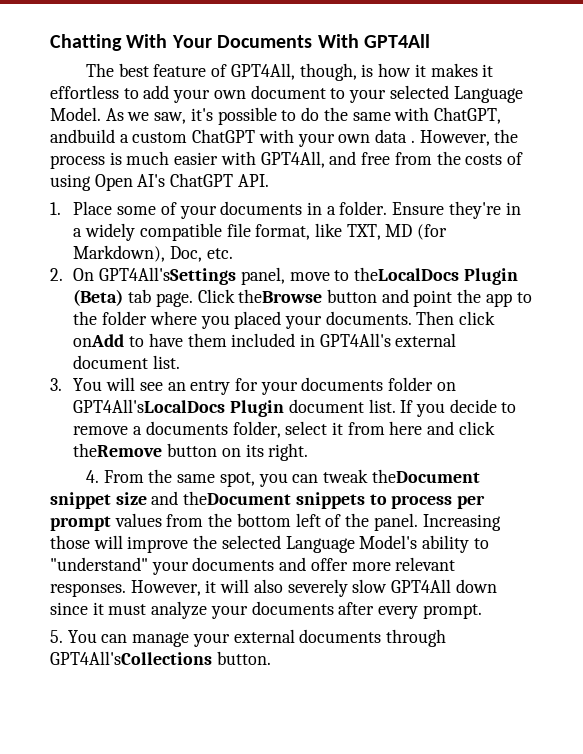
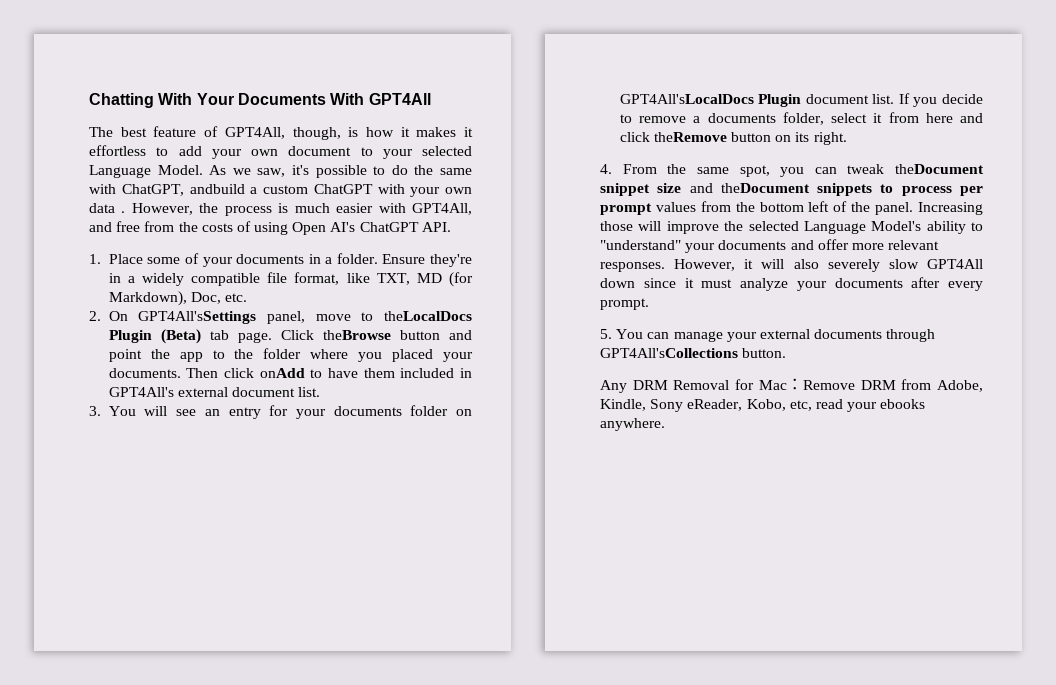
+ Any DRM Removal for Mac：Remove DRM from Adobe, Kindle, Sony eReader, Kobo, etc, read your ebooks anywhere.

